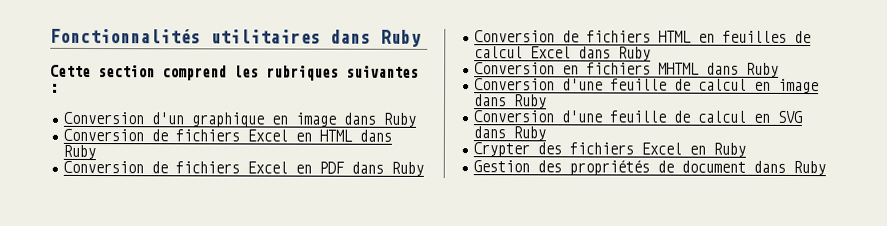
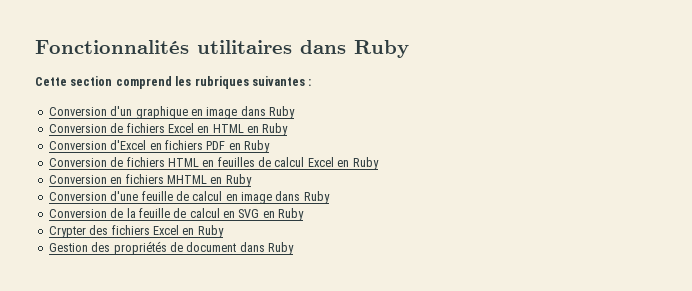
- Conversion de fichiers Excel en HTML dans Ruby
- Conversion de fichiers Excel en PDF dans Ruby
+ Conversion de fichiers Excel en HTML en Ruby
+ Conversion d'Excel en fichiers PDF en Ruby
- Conversion de fichiers HTML en feuilles de calcul Excel dans Ruby
+ Conversion de fichiers HTML en feuilles de calcul Excel en Ruby
- Conversion en fichiers MHTML dans Ruby
+ Conversion en fichiers MHTML en Ruby
- Conversion d'une feuille de calcul en SVG dans Ruby
+ Conversion de la feuille de calcul en SVG en Ruby

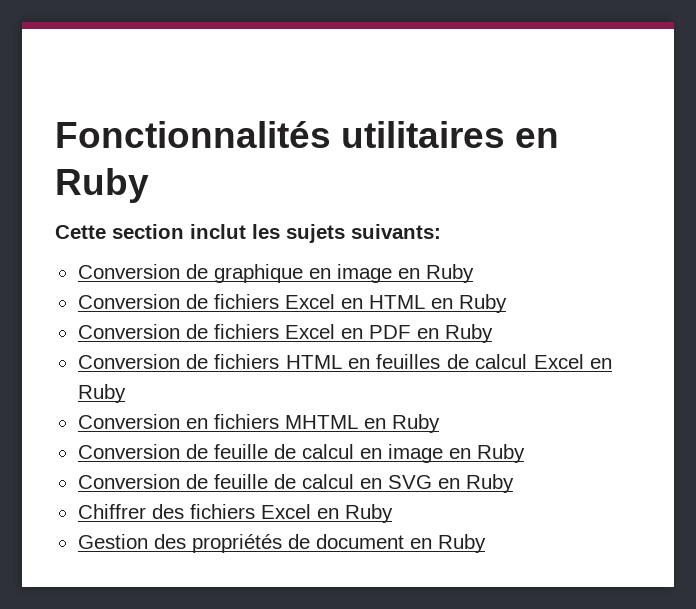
- Fonctionnalités utilitaires dans Ruby
+ Fonctionnalités utilitaires en Ruby
- Cette section comprend les rubriques suivantes :
- Conversion d'un graphique en image dans Ruby
+ Cette section inclut les sujets suivants:
+ Conversion de graphique en image en Ruby
- Conversion d'Excel en fichiers PDF en Ruby
+ Conversion de fichiers Excel en PDF en Ruby
- Conversion d'une feuille de calcul en image dans Ruby
- Conversion de la feuille de calcul en SVG en Ruby
+ Conversion de feuille de calcul en image en Ruby
+ Conversion de feuille de calcul en SVG en Ruby
- Crypter des fichiers Excel en Ruby
+ Chiffrer des fichiers Excel en Ruby
- Gestion des propriétés de document dans Ruby
+ Gestion des propriétés de document en Ruby

